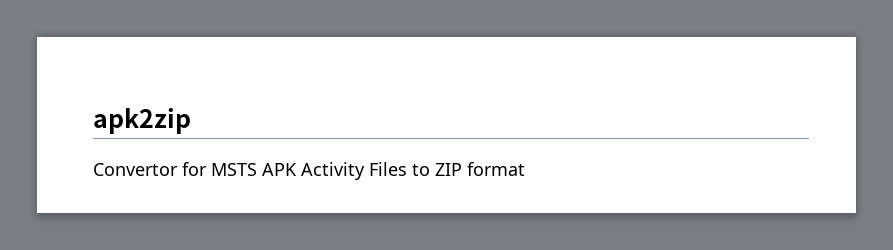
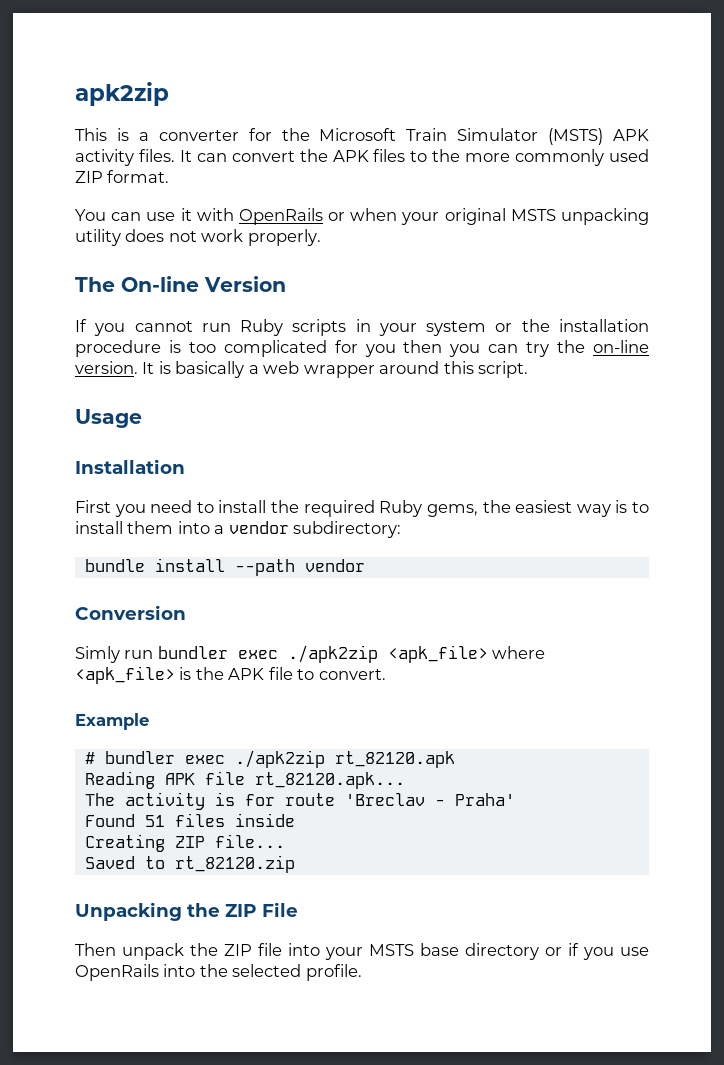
- Convertor for MSTS APK Activity Files to ZIP format
+ This is a converter for the Microsoft Train Simulator (MSTS) APK activity files. It can convert the APK files to the more commonly used ZIP format.
+ You can use it with OpenRails or when your original MSTS unpacking utility does not work properly.
+ The On-line Version
+ If you cannot run Ruby scripts in your system or the installation procedure is too complicated for you then you can try the on-line version. It is basically a web wrapper around this script.
+ Usage
+ Installation
+ First you need to install the required Ruby gems, the easiest way is to install them into a vendor subdirectory:
+ bundle install --path vendor
+ Conversion
+ Simly run bundler exec ./apk2zip <apk_file> where <apk_file> is the APK file to convert.
+ Example
+ # bundler exec ./apk2zip rt_82120.apk
+ Reading APK file rt_82120.apk...
+ The activity is for route 'Breclav - Praha'
+ Found 51 files inside
+ Creating ZIP file...
+ Saved to rt_82120.zip
+ Unpacking the ZIP File
+ Then unpack the ZIP file into your MSTS base directory or if you use OpenRails into the selected profile.

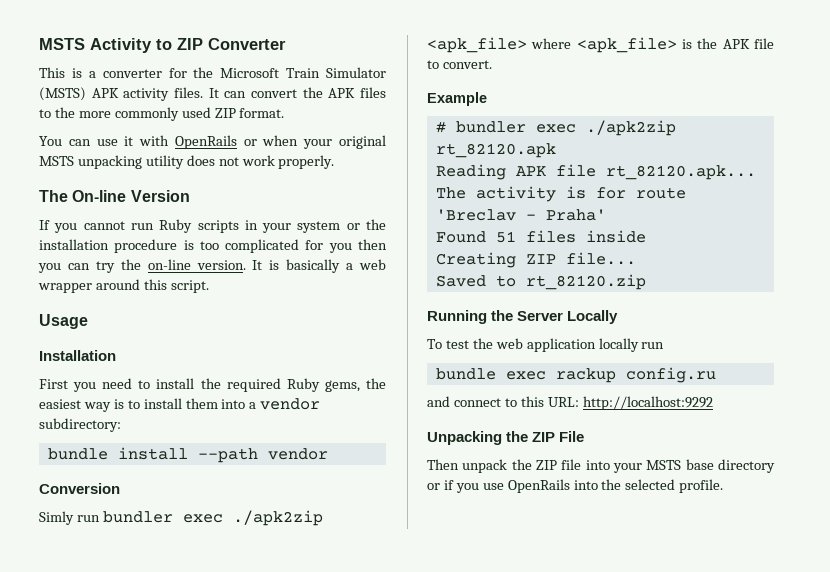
- apk2zip
+ MSTS Activity to ZIP Converter
+ Running the Server Locally
+ To test the web application locally run
+ bundle exec rackup config.ru
+ and connect to this URL: http://localhost:9292

